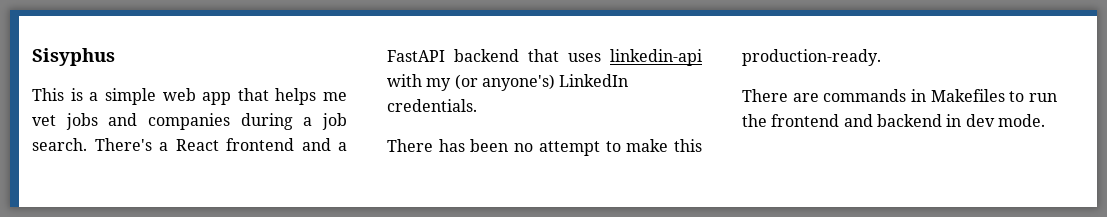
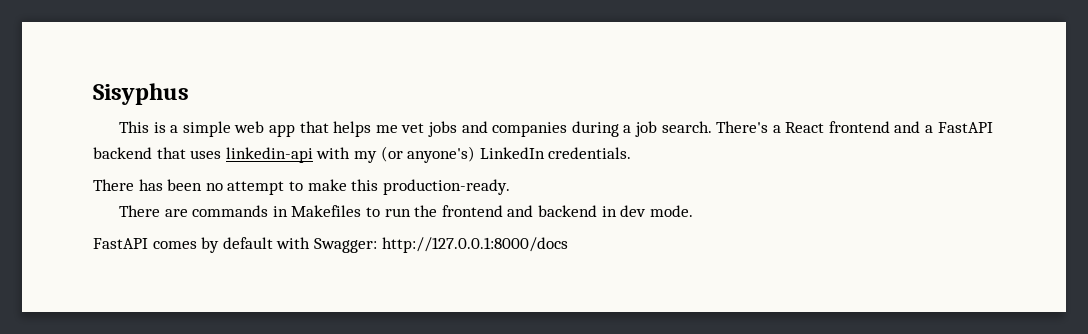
+ FastAPI comes by default with Swagger: http://127.0.0.1:8000/docs

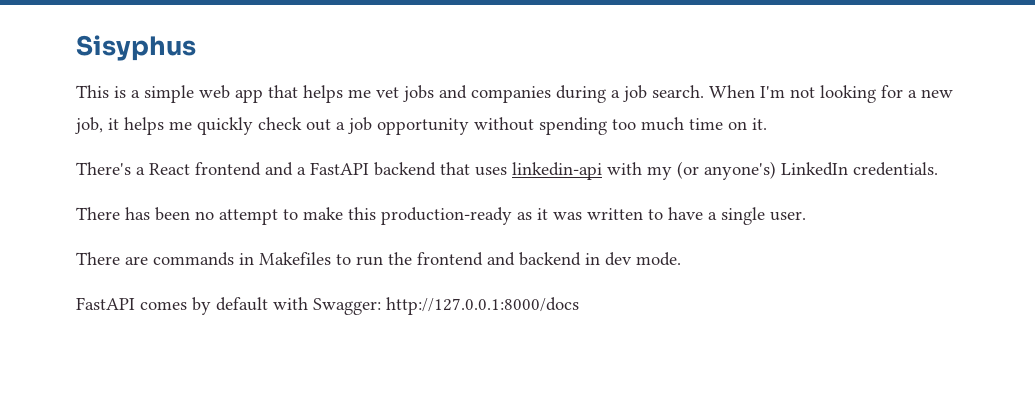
- This is a simple web app that helps me vet jobs and companies during a job search. There's a React frontend and a FastAPI backend that uses linkedin-api with my (or anyone's) LinkedIn credentials.
+ This is a simple web app that helps me vet jobs and companies during a job search. When I'm not looking for a new job, it helps me quickly check out a job opportunity without spending too much time on it.
+ There's a React frontend and a FastAPI backend that uses linkedin-api with my (or anyone's) LinkedIn credentials.
- There has been no attempt to make this production-ready.
+ There has been no attempt to make this production-ready as it was written to have a single user.

